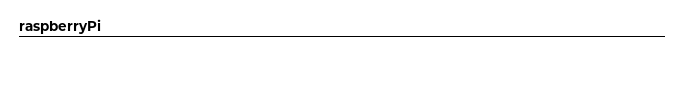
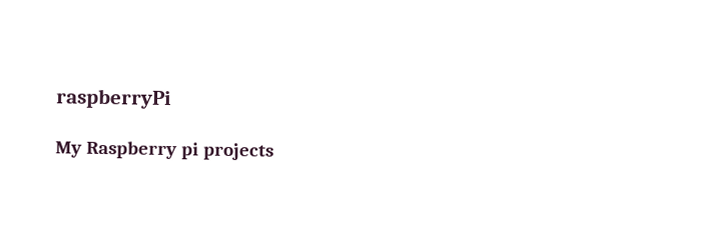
+ My Raspberry pi projects

